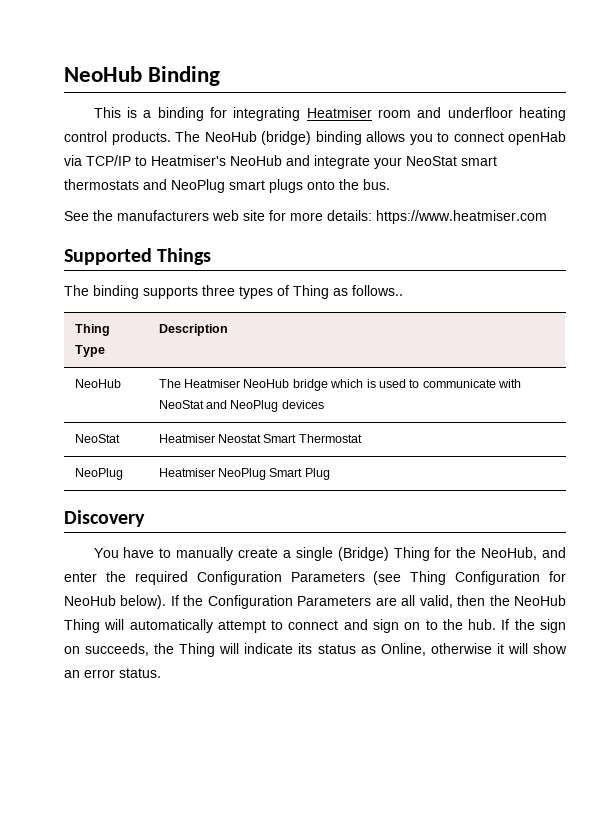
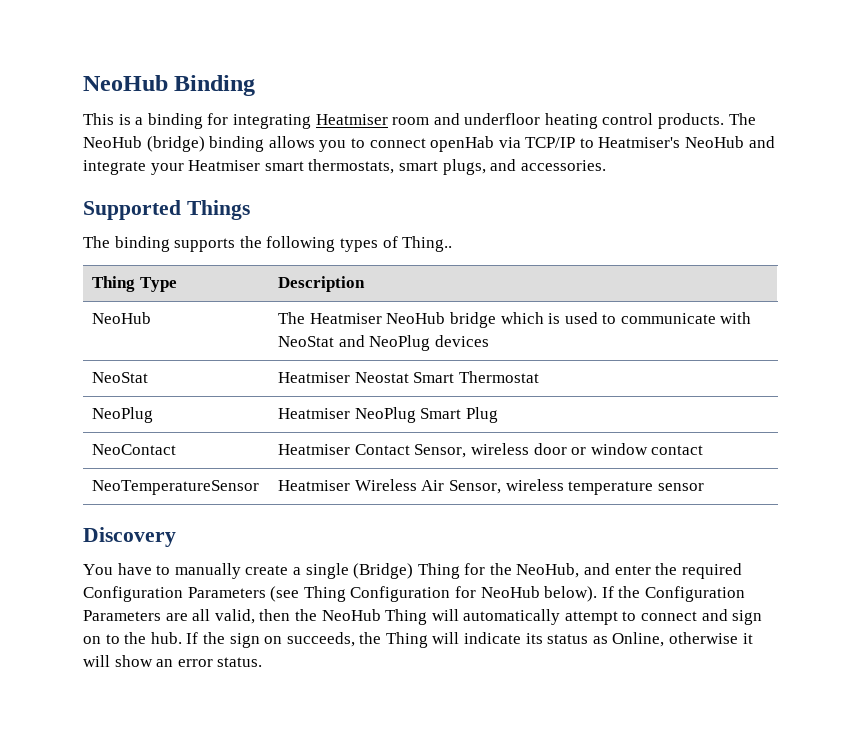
- The NeoHub (bridge) binding allows you to connect openHab via TCP/IP to Heatmiser's NeoHub and integrate your NeoStat smart thermostats and NeoPlug smart plugs onto the bus.
- See the manufacturers web site for more details: https://www.heatmiser.com
+ The NeoHub (bridge) binding allows you to connect openHab via TCP/IP to Heatmiser's NeoHub and integrate your Heatmiser smart thermostats, smart plugs, and accessories.
- The binding supports three types of Thing as follows..
+ The binding supports the following types of Thing..
+ NeoContact | Heatmiser Contact Sensor, wireless door or window contact
+ NeoTemperatureSensor | Heatmiser Wireless Air Sensor, wireless temperature sensor

